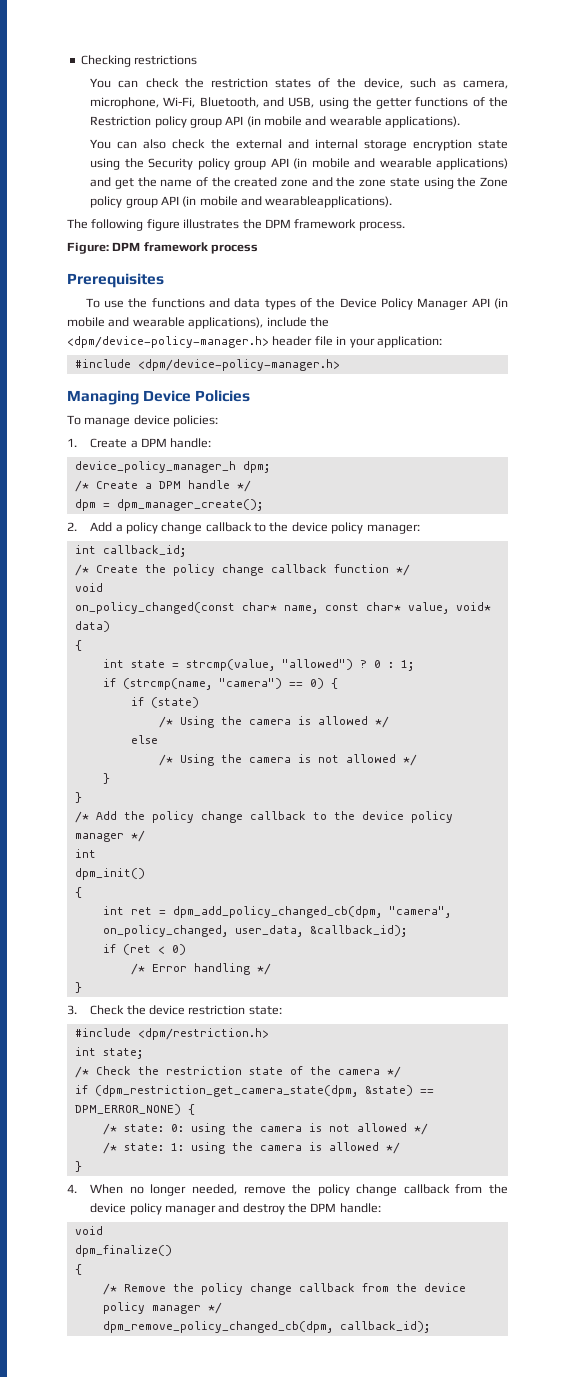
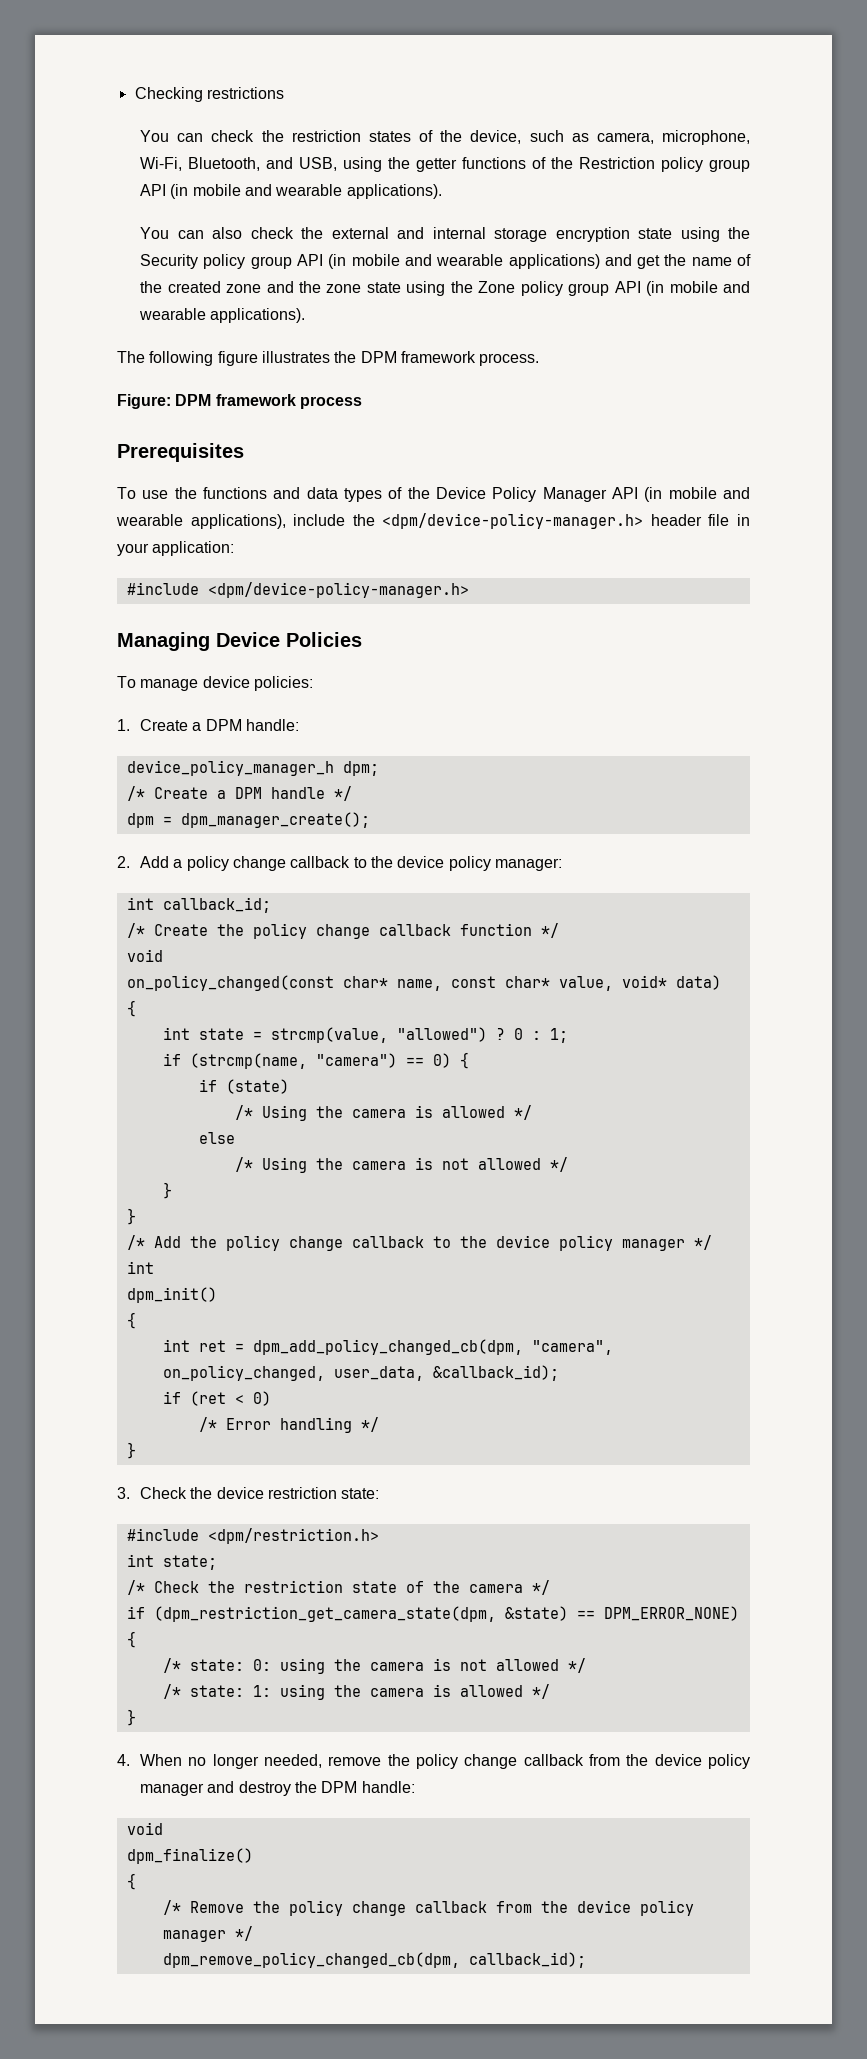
- You can also check the external and internal storage encryption state using the Security policy group API (in mobile and wearable applications) and get the name of the created zone and the zone state using the Zone policy group API (in mobile and wearableapplications).
+ You can also check the external and internal storage encryption state using the Security policy group API (in mobile and wearable applications) and get the name of the created zone and the zone state using the Zone policy group API (in mobile and wearable applications).

